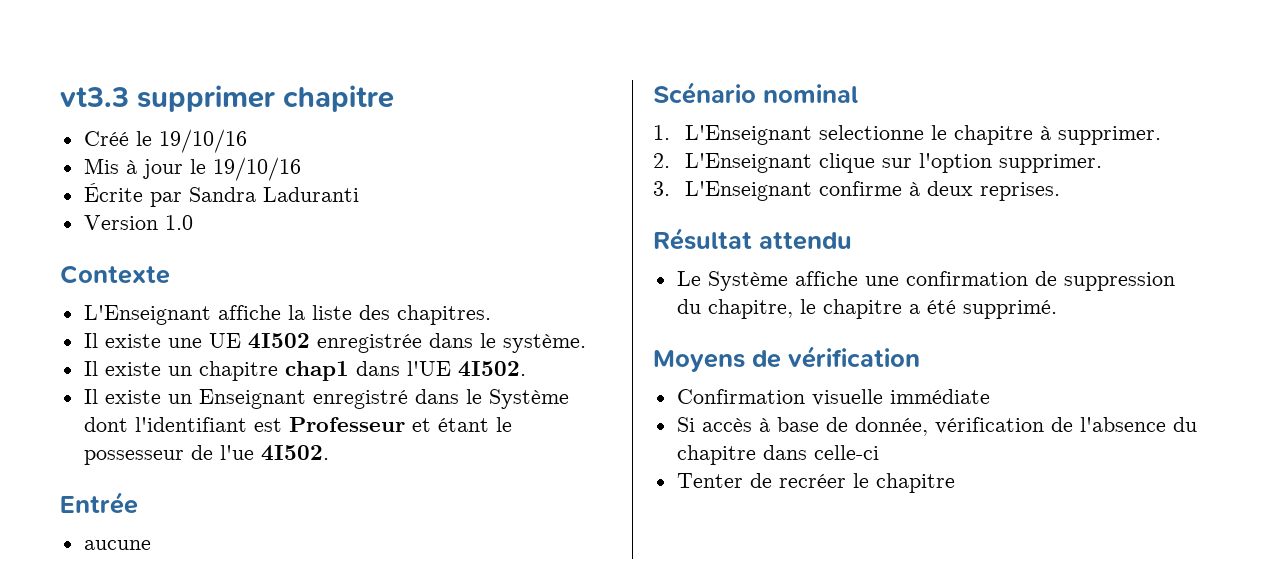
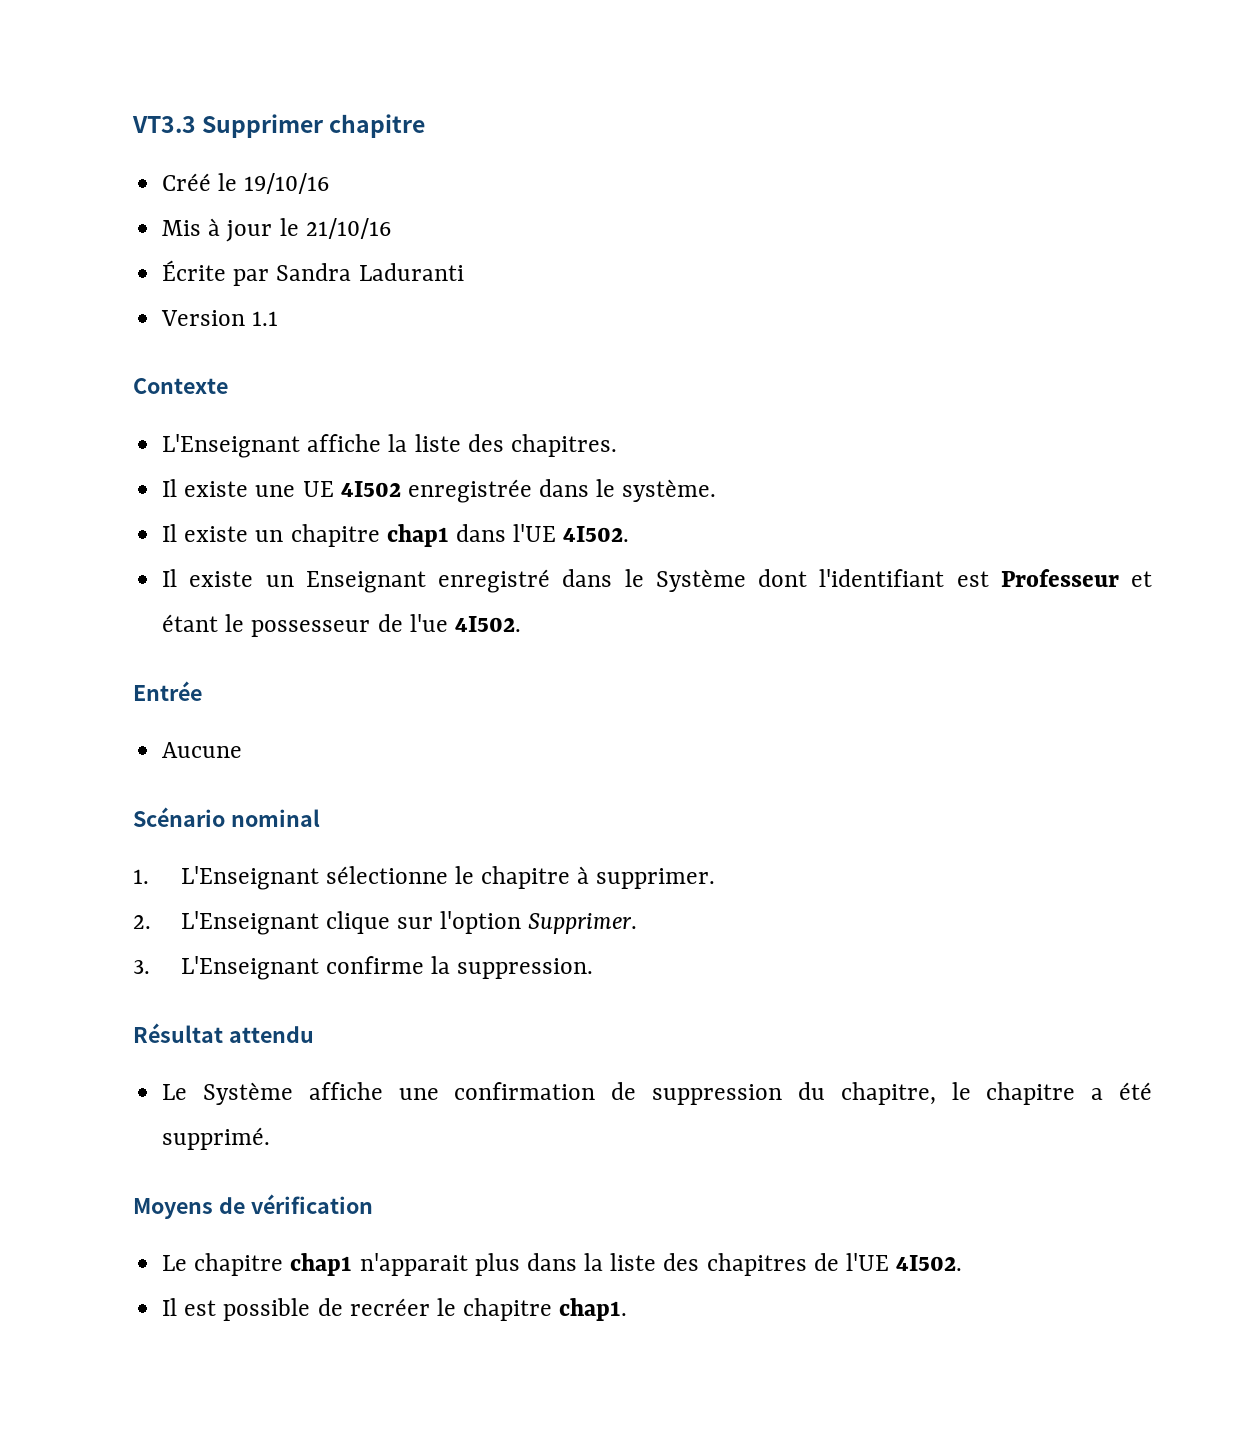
- vt3.3 supprimer chapitre
+ VT3.3 Supprimer chapitre
- Mis à jour le 19/10/16
+ Mis à jour le 21/10/16
- Version 1.0
+ Version 1.1
- aucune
+ Aucune
- 1. L'Enseignant selectionne le chapitre à supprimer.
+ 1. L'Enseignant sélectionne le chapitre à supprimer.
- 2. L'Enseignant clique sur l'option supprimer.
+ 2. L'Enseignant clique sur l'option Supprimer.
- 3. L'Enseignant confirme à deux reprises.
+ 3. L'Enseignant confirme la suppression.
- Confirmation visuelle immédiate
- Si accès à base de donnée, vérification de l'absence du chapitre dans celle-ci
- Tenter de recréer le chapitre
+ Le chapitre chap1 n'apparait plus dans la liste des chapitres de l'UE 4I502.
+ Il est possible de recréer le chapitre chap1.

